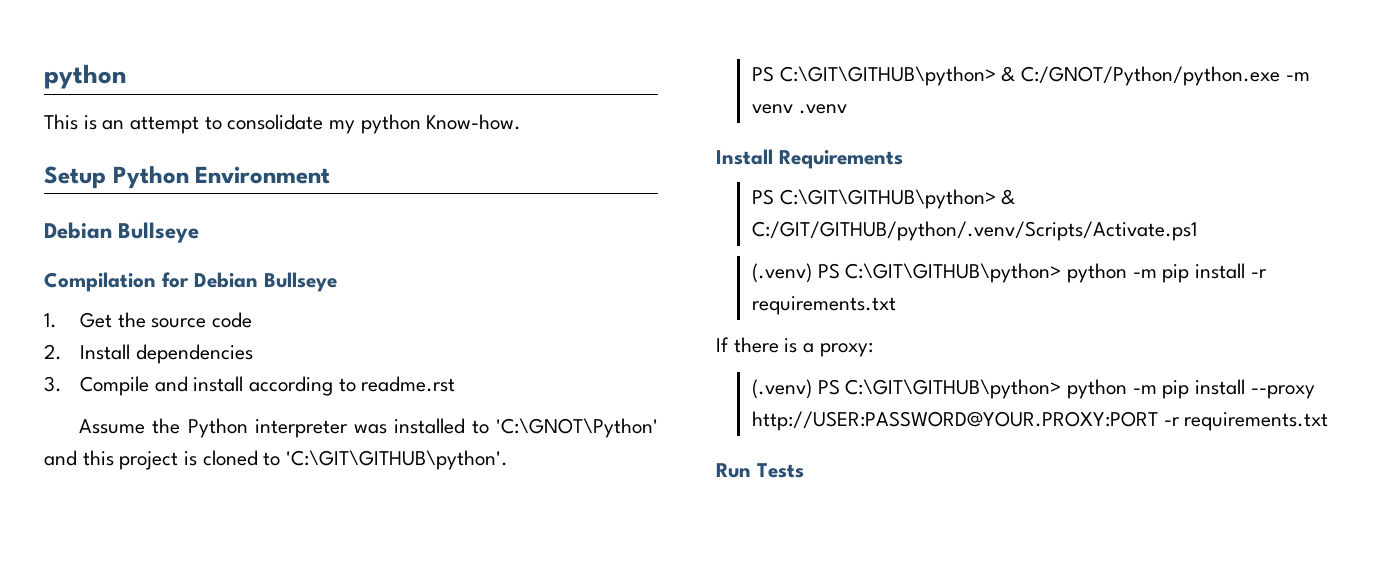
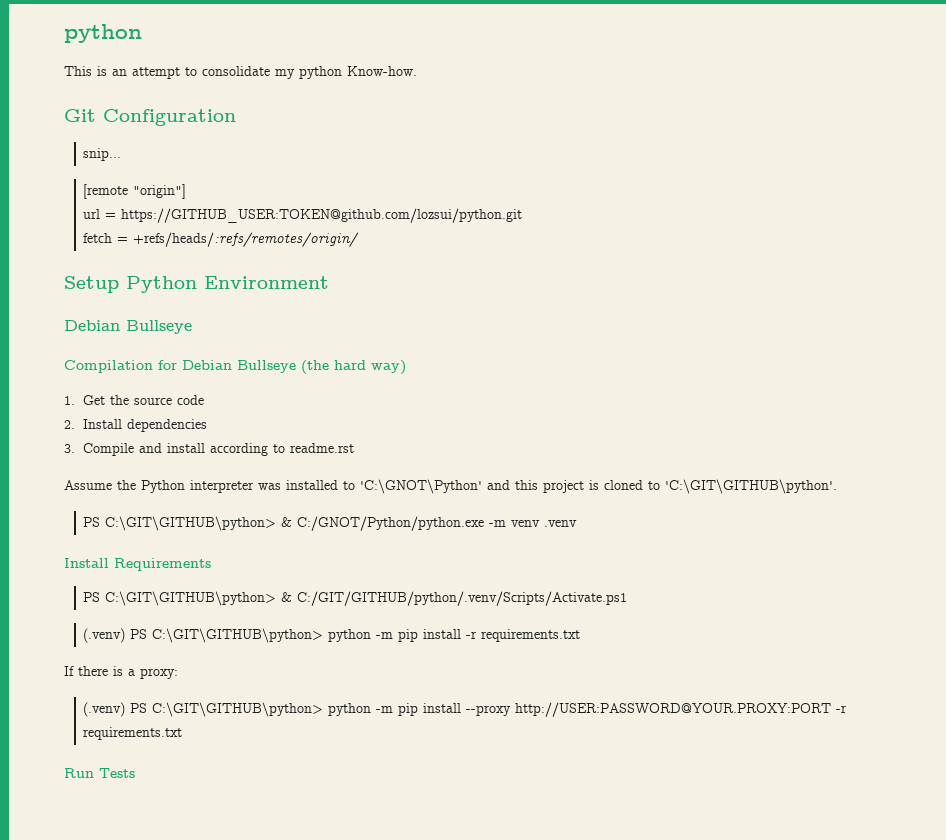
+ Git Configuration
+ snip...
+ [remote "origin"]
+ url = https://GITHUB_USER:TOKEN@github.com/lozsui/python.git
+ fetch = +refs/heads/:refs/remotes/origin/
- Compilation for Debian Bullseye
+ Compilation for Debian Bullseye (the hard way)

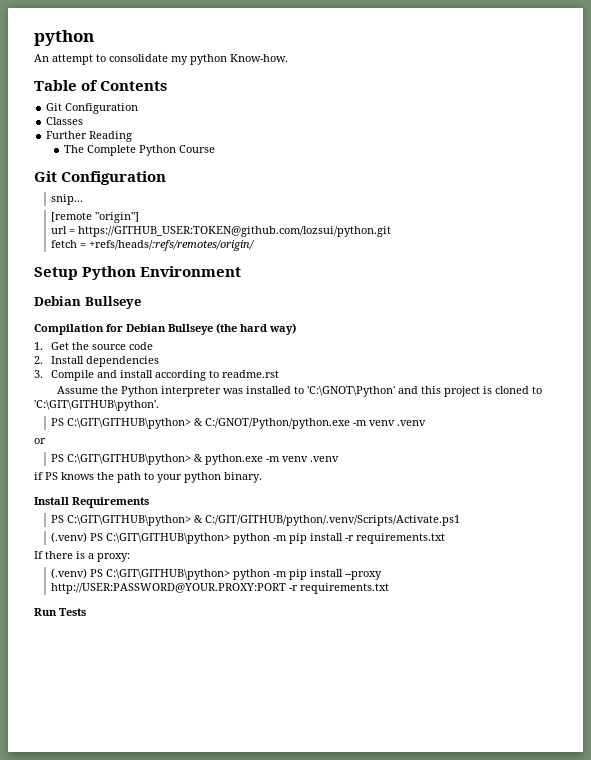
- This is an attempt to consolidate my python Know-how.
+ An attempt to consolidate my python Know-how.
+ Table of Contents
+ Git Configuration
+ Classes
+ Further Reading
+ The Complete Python Course
+ or
+ PS C:\GIT\GITHUB\python> & python.exe -m venv .venv
+ if PS knows the path to your python binary.

